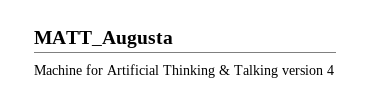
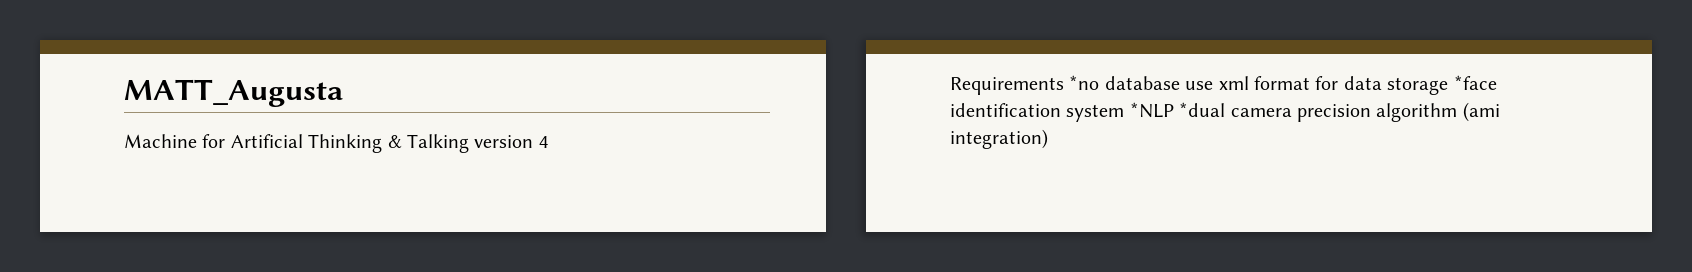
+ Requirements *no database use xml format for data storage *face identification system *NLP *dual camera precision algorithm (ami integration)

